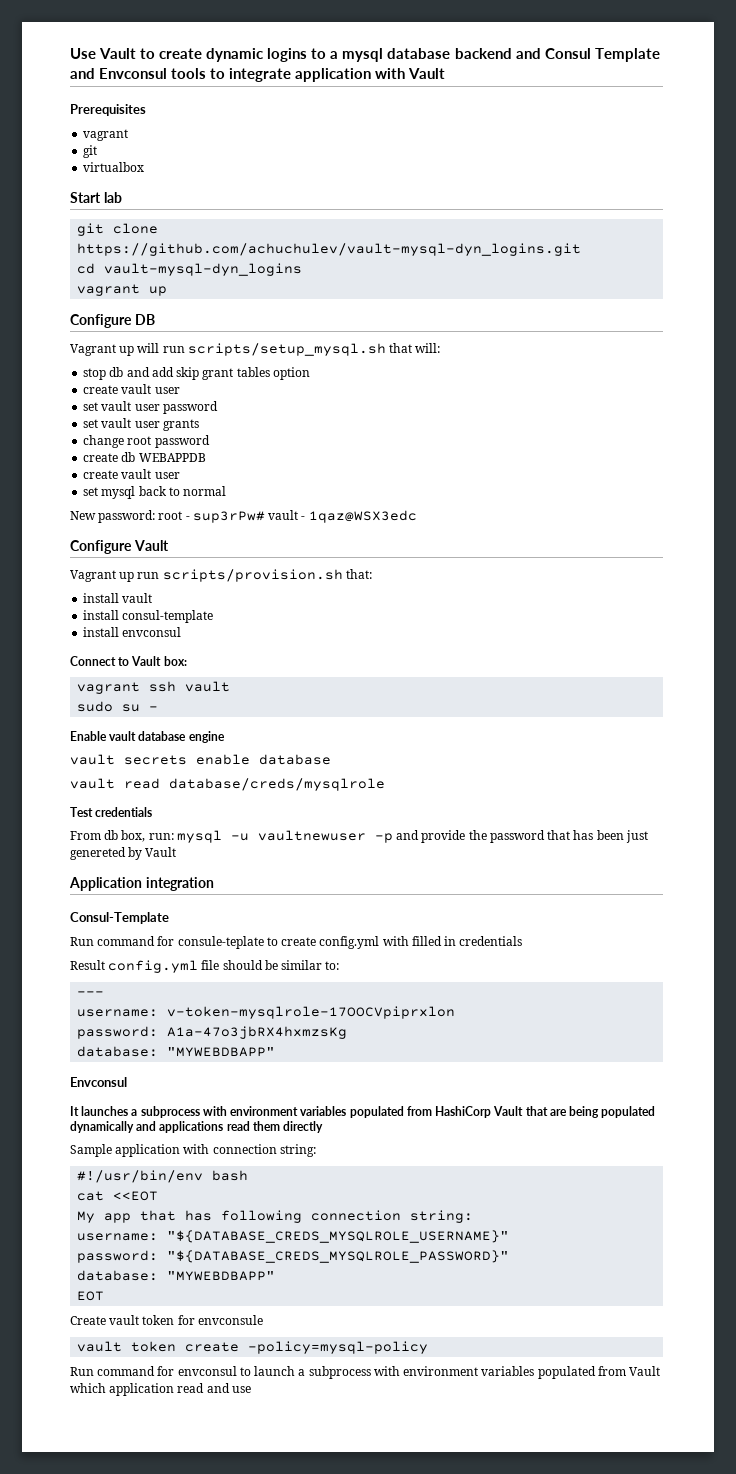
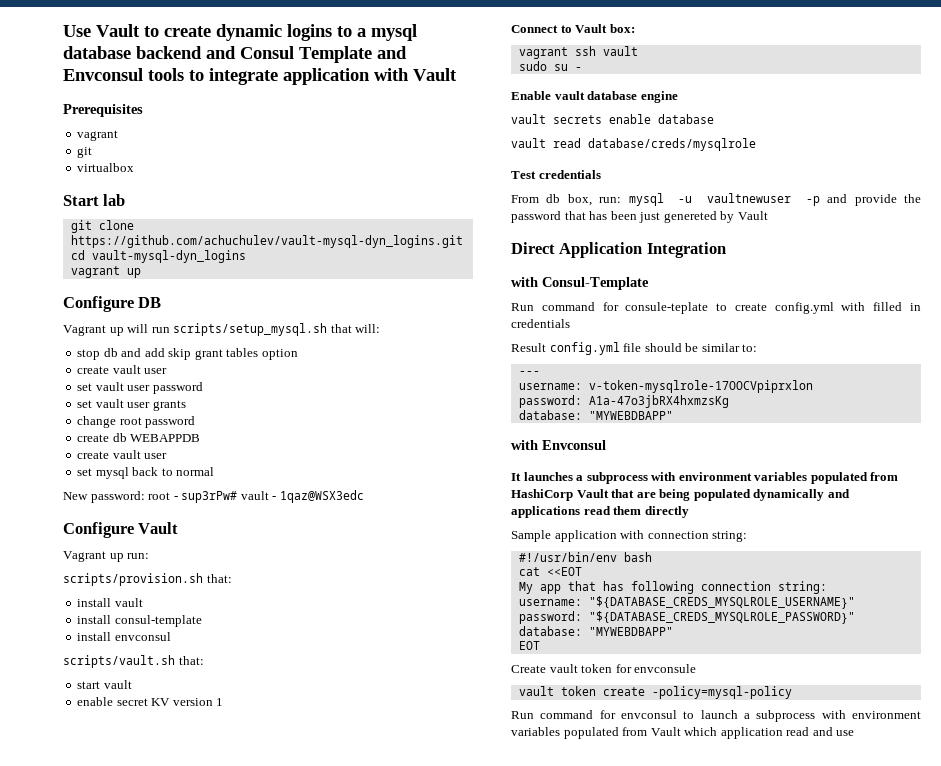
- Vagrant up run scripts/provision.sh that:
+ Vagrant up run:
+ scripts/provision.sh that:
+ scripts/vault.sh that:
+ start vault
+ enable secret KV version 1
- Application integration
- Consul-Template
+ Direct Application Integration
+ with Consul-Template
  password: A1a-47o3jbRX4hxmzsKg
  database: "MYWEBDBAPP"
- Envconsul
+ with Envconsul

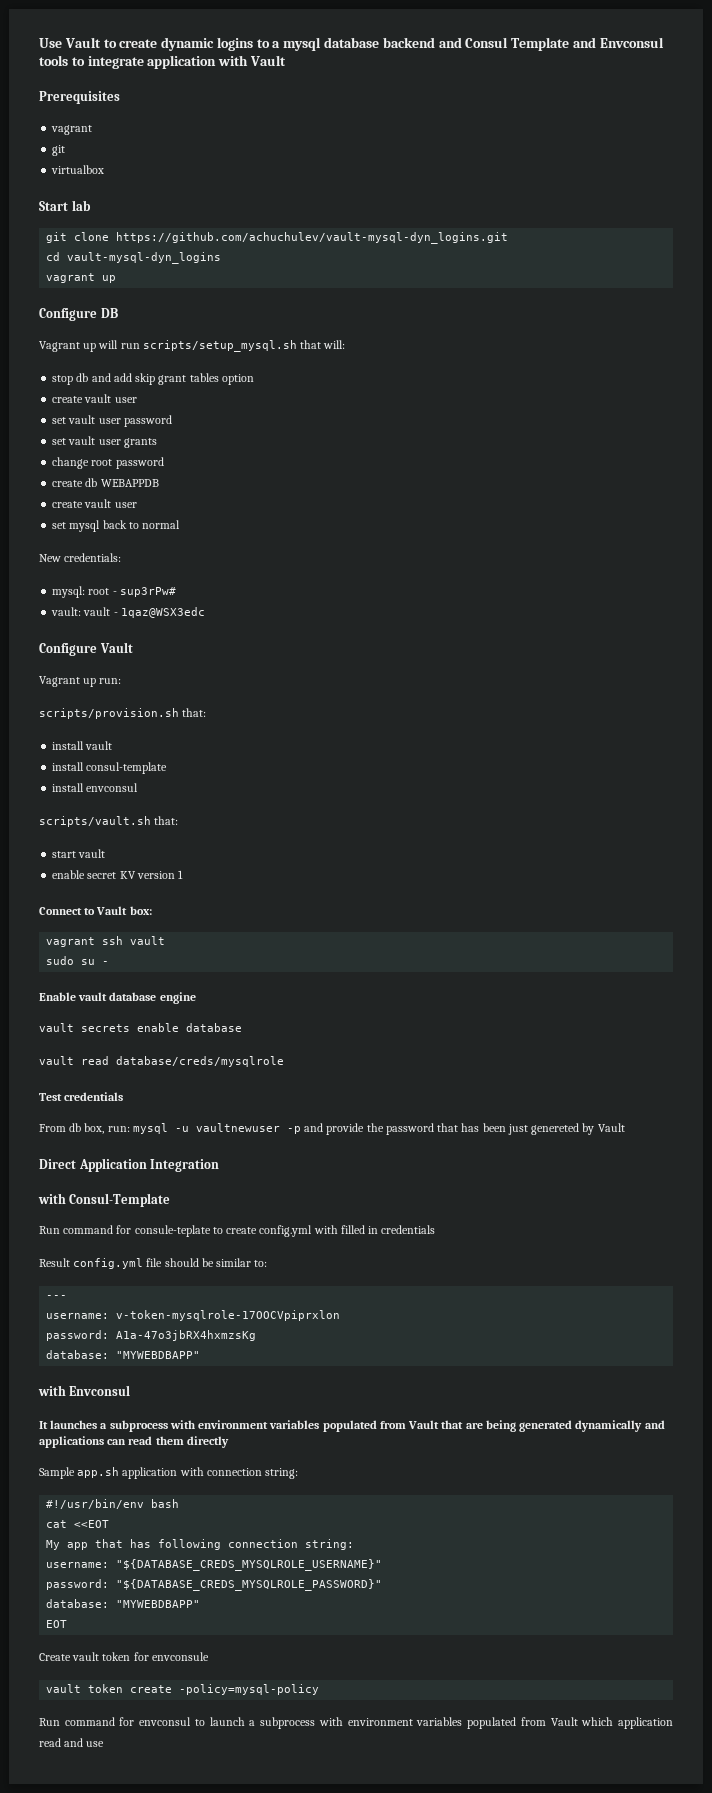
- New password: root - sup3rPw# vault - 1qaz@WSX3edc
+ New credentials:
+ mysql: root - sup3rPw#
+ vault: vault - 1qaz@WSX3edc
- It launches a subprocess with environment variables populated from HashiCorp Vault that are being populated dynamically and applications read them directly
+ It launches a subprocess with environment variables populated from Vault that are being generated dynamically and applications can read them directly
- Sample application with connection string:
+ Sample app.sh application with connection string:

